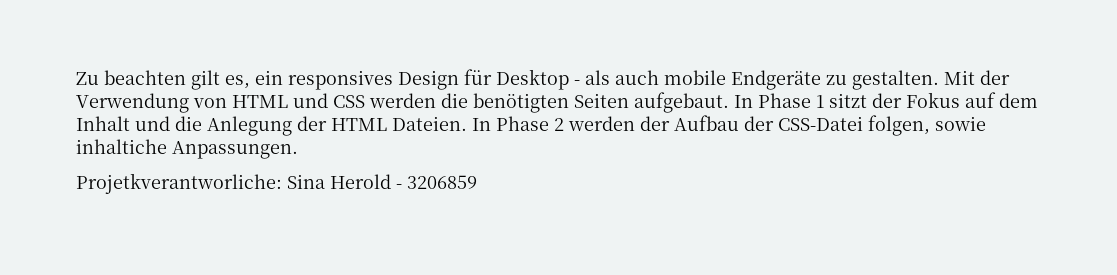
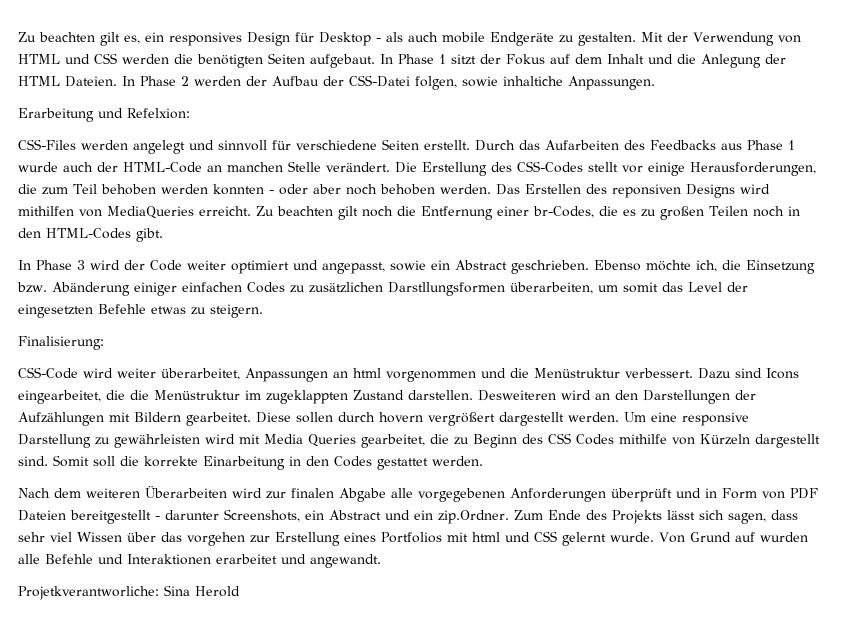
+ Erarbeitung und Refelxion:
+ CSS-Files werden angelegt und sinnvoll für verschiedene Seiten erstellt. Durch das Aufarbeiten des Feedbacks aus Phase 1 wurde auch der HTML-Code an manchen Stelle verändert. Die Erstellung des CSS-Codes stellt vor einige Herausforderungen, die zum Teil behoben werden konnten - oder aber noch behoben werden. Das Erstellen des reponsiven Designs wird mithilfen von MediaQueries erreicht. Zu beachten gilt noch die Entfernung einer br-Codes, die es zu großen Teilen noch in den HTML-Codes gibt.
+ In Phase 3 wird der Code weiter optimiert und angepasst, sowie ein Abstract geschrieben. Ebenso möchte ich, die Einsetzung bzw. Abänderung einiger einfachen Codes zu zusätzlichen Darstllungsformen überarbeiten, um somit das Level der eingesetzten Befehle etwas zu steigern.
+ Finalisierung:
+ CSS-Code wird weiter überarbeitet, Anpassungen an html vorgenommen und die Menüstruktur verbessert. Dazu sind Icons eingearbeitet, die die Menüstruktur im zugeklappten Zustand darstellen. Desweiteren wird an den Darstellungen der Aufzählungen mit Bildern gearbeitet. Diese sollen durch hovern vergrößert dargestellt werden. Um eine responsive Darstellung zu gewährleisten wird mit Media Queries gearbeitet, die zu Beginn des CSS Codes mithilfe von Kürzeln dargestellt sind. Somit soll die korrekte Einarbeitung in den Codes gestattet werden.
+ Nach dem weiteren Überarbeiten wird zur finalen Abgabe alle vorgegebenen Anforderungen überprüft und in Form von PDF Dateien bereitgestellt - darunter Screenshots, ein Abstract und ein zip.Ordner. Zum Ende des Projekts lässt sich sagen, dass sehr viel Wissen über das vorgehen zur Erstellung eines Portfolios mit html und CSS gelernt wurde. Von Grund auf wurden alle Befehle und Interaktionen erarbeitet und angewandt.
- Projetkverantworliche: Sina Herold - 3206859
+ Projetkverantworliche: Sina Herold

